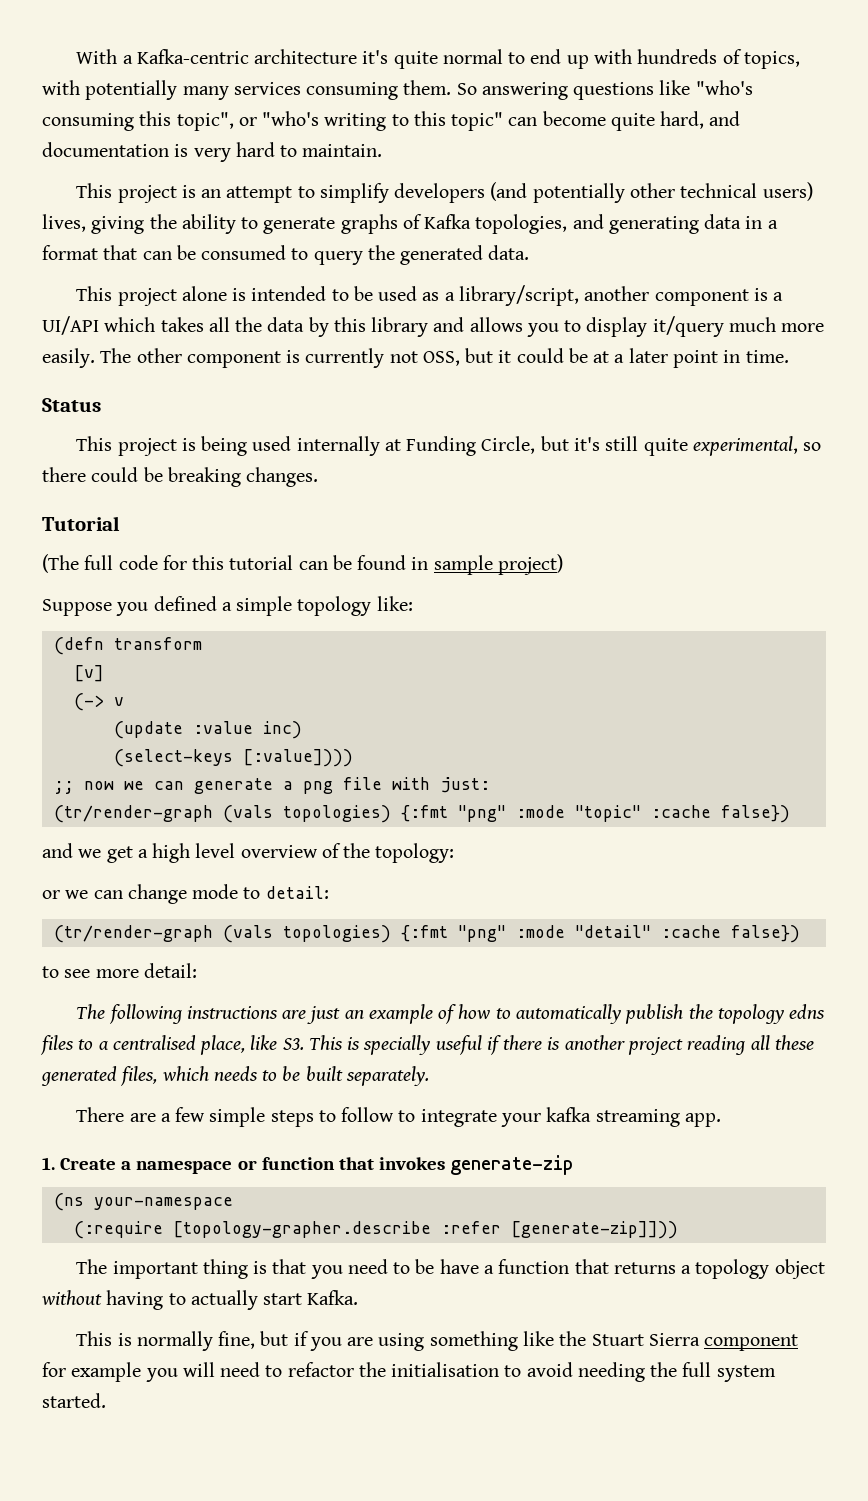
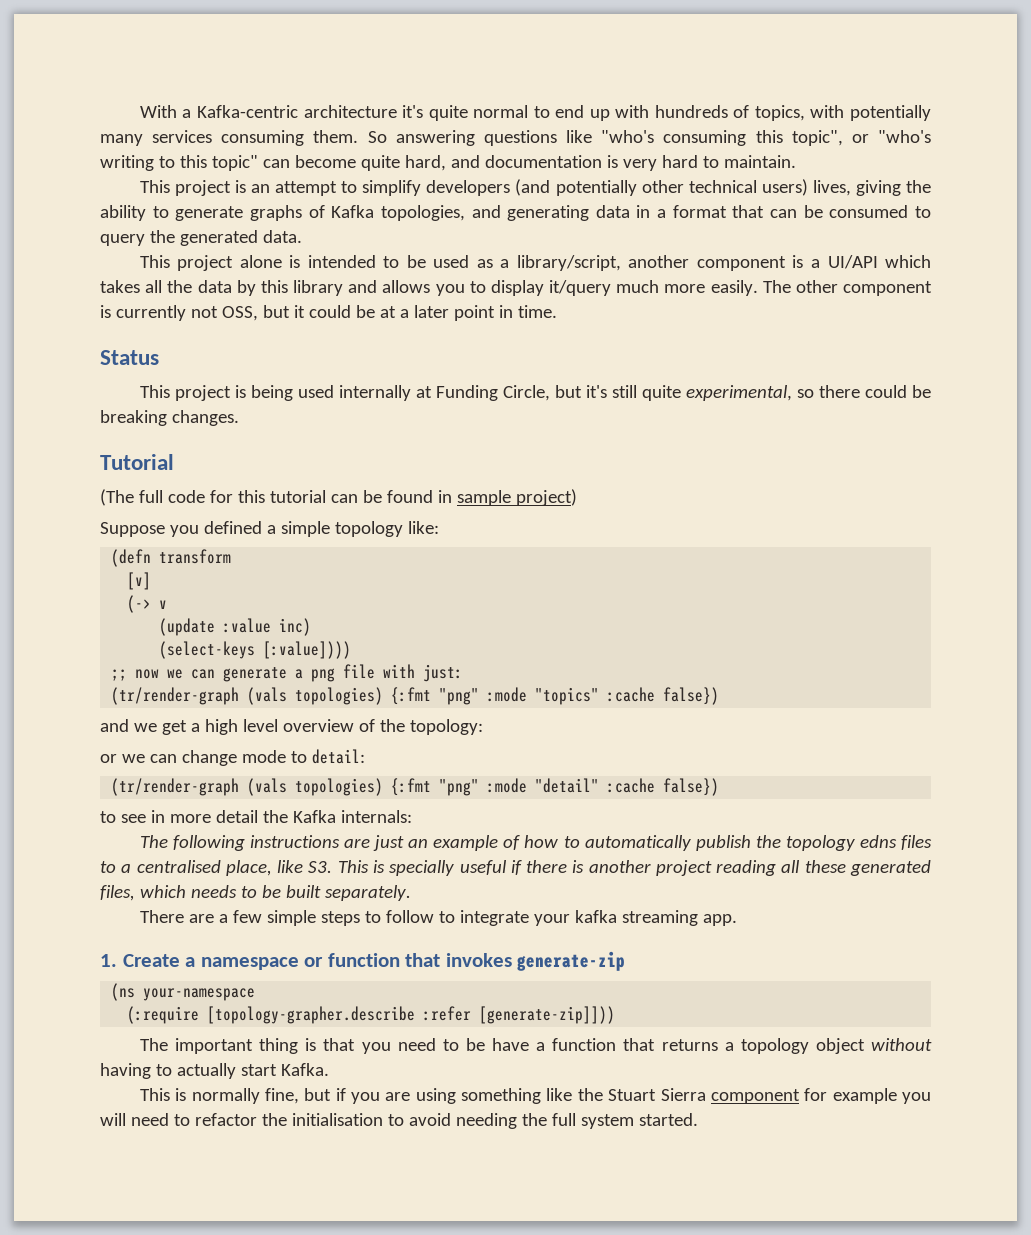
- (tr/render-graph (vals topologies) {:fmt "png" :mode "topic" :cache false})
+ (tr/render-graph (vals topologies) {:fmt "png" :mode "topics" :cache false})
- to see more detail:
+ to see in more detail the Kafka internals:

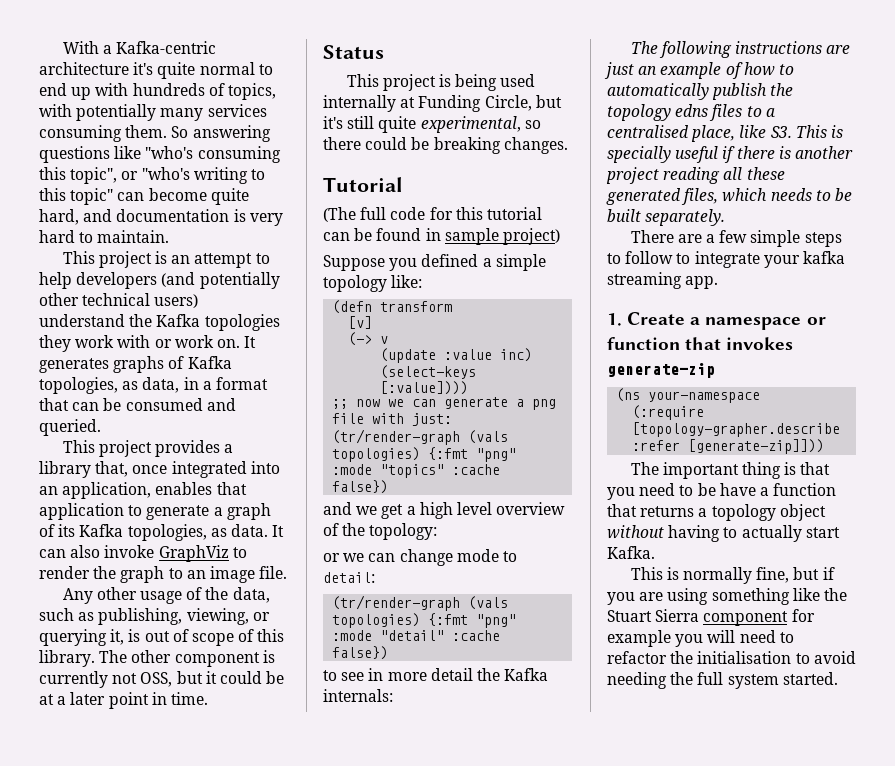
- This project is an attempt to simplify developers (and potentially other technical users) lives, giving the ability to generate graphs of Kafka topologies, and generating data in a format that can be consumed to query the generated data.
- This project alone is intended to be used as a library/script, another component is a UI/API which takes all the data by this library and allows you to display it/query much more easily.
+ This project is an attempt to help developers (and potentially other technical users) understand the Kafka topologies they work with or work on. It generates graphs of Kafka topologies, as data, in a format that can be consumed and queried.
+ This project provides a library that, once integrated into an application, enables that application to generate a graph of its Kafka topologies, as data. It can also invoke GraphViz to render the graph to an image file.
+ Any other usage of the data, such as publishing, viewing, or querying it, is out of scope of this library.

